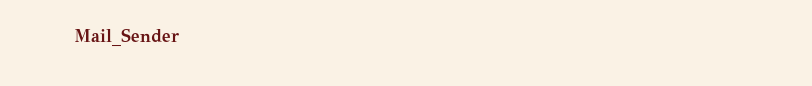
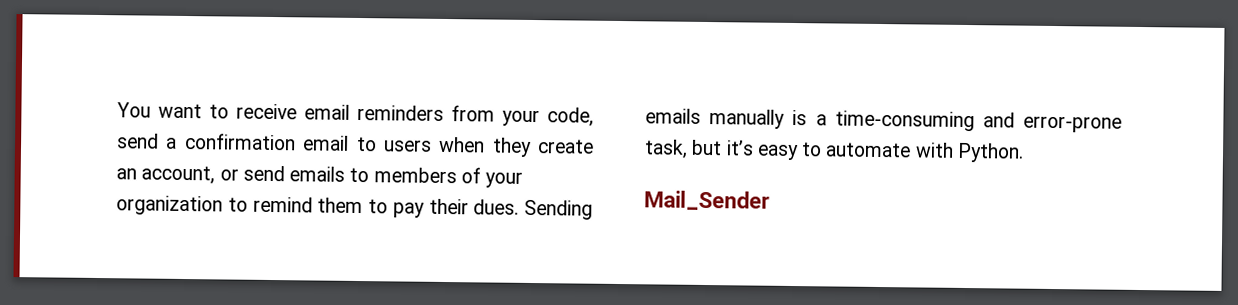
+ You want to receive email reminders from your code, send a confirmation email to users when they create an account, or send emails to members of your organization to remind them to pay their dues. Sending emails manually is a time-consuming and error-prone task, but it’s easy to automate with Python.

